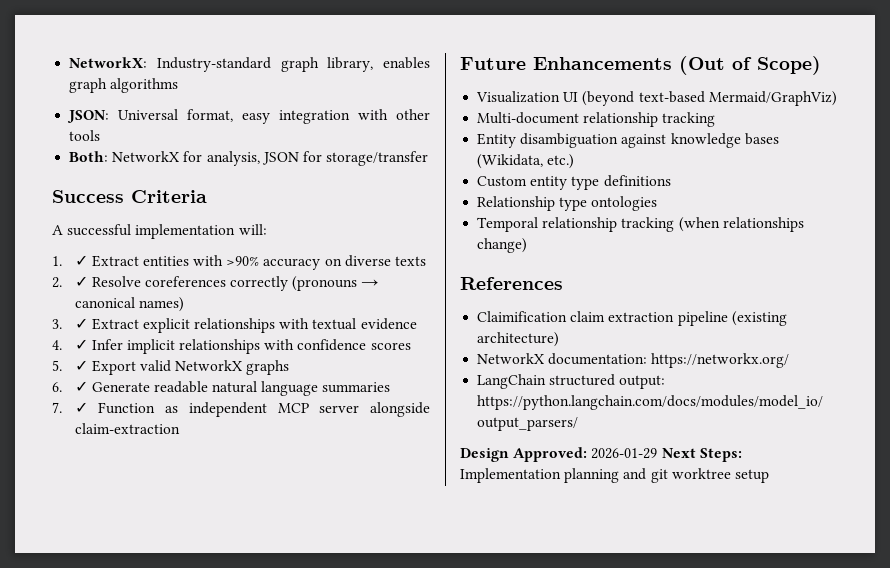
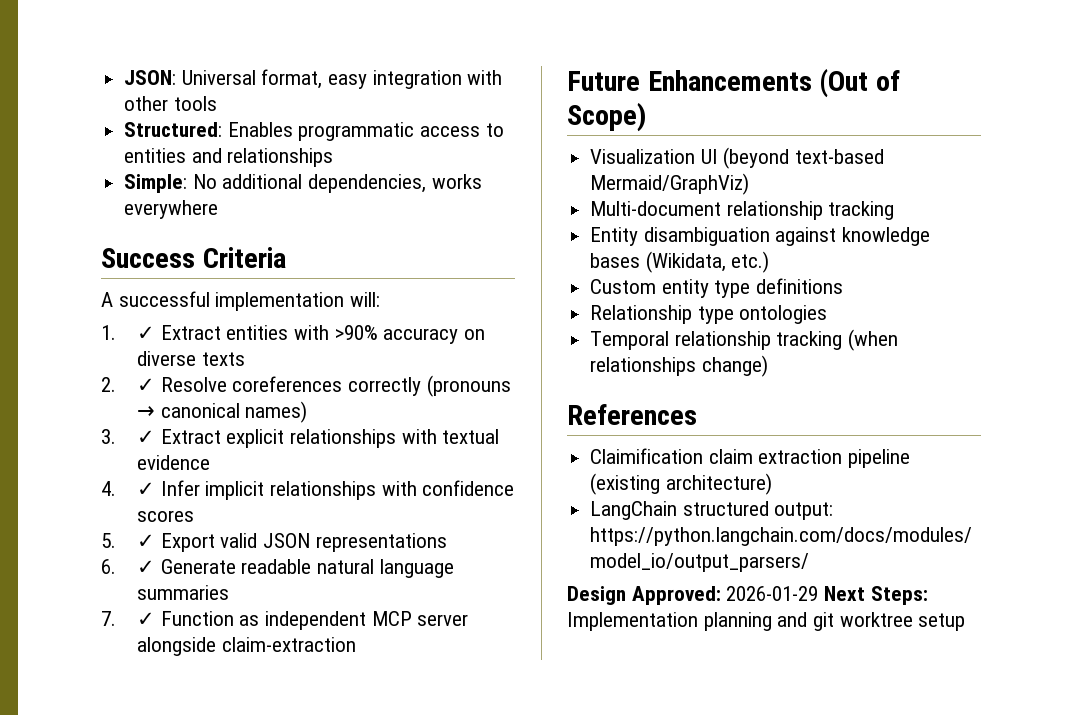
- NetworkX: Industry-standard graph library, enables graph algorithms
- Both: NetworkX for analysis, JSON for storage/transfer
+ Structured: Enables programmatic access to entities and relationships
+ Simple: No additional dependencies, works everywhere
- 5. ✓ Export valid NetworkX graphs
+ 5. ✓ Export valid JSON representations
- NetworkX documentation: https://networkx.org/

